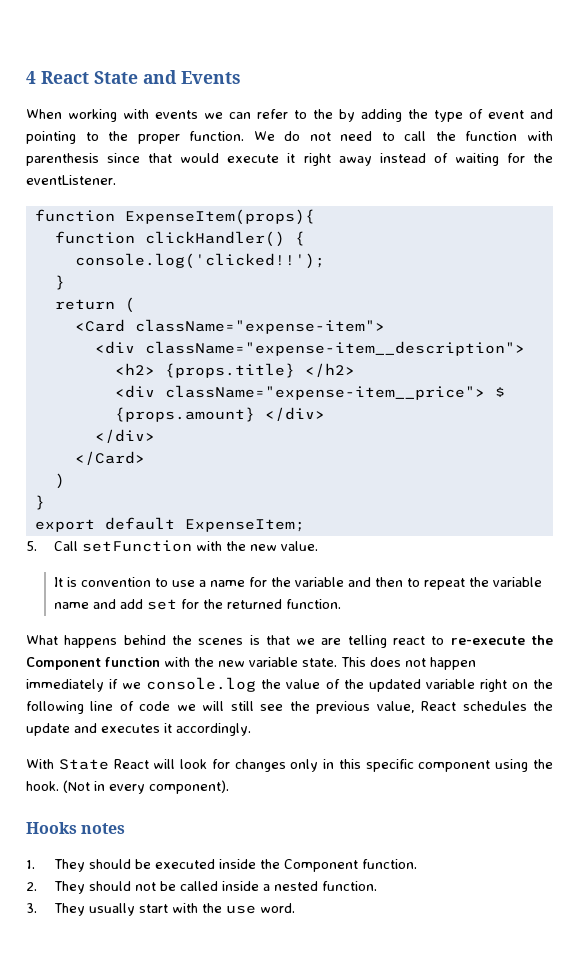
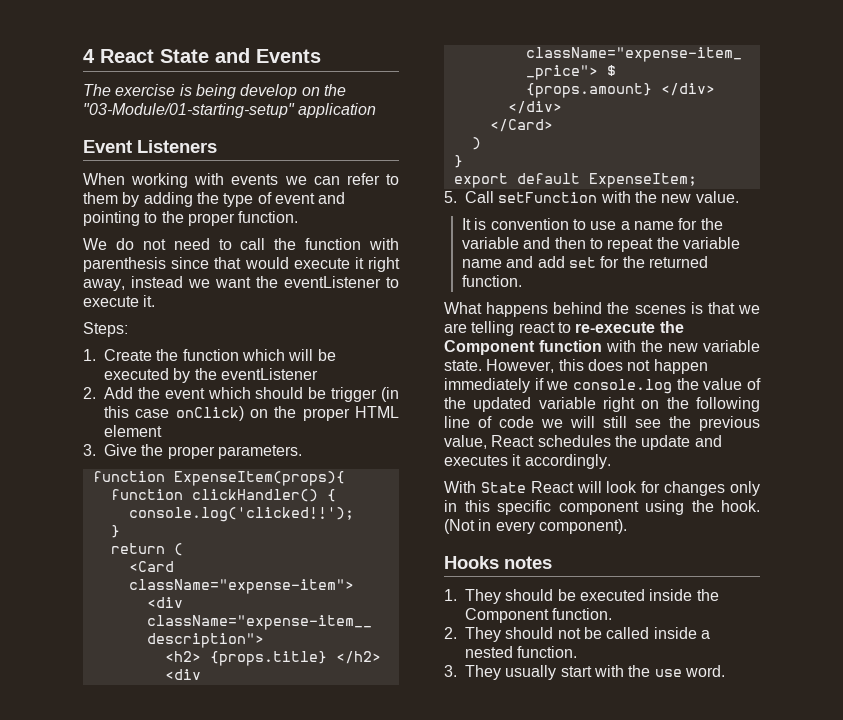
+ The exercise is being develop on the "03-Module/01-starting-setup" application
+ Event Listeners
- When working with events we can refer to the by adding the type of event and pointing to the proper function. We do not need to call the function with parenthesis since that would execute it right away instead of waiting for the eventListener.
+ When working with events we can refer to them by adding the type of event and pointing to the proper function.
+ We do not need to call the function with parenthesis since that would execute it right away, instead we want the eventListener to execute it.
+ Steps:
+ 1. Create the function which will be executed by the eventListener
+ 2. Add the event which should be trigger (in this case onClick) on the proper HTML element
+ 3. Give the proper parameters.
- This does not happen immediately if we console.log the value of the updated variable right on the following line of code we will still see the previous value, React schedules the update and executes it accordingly.
+ However, this does not happen immediately if we console.log the value of the updated variable right on the following line of code we will still see the previous value, React schedules the update and executes it accordingly.

